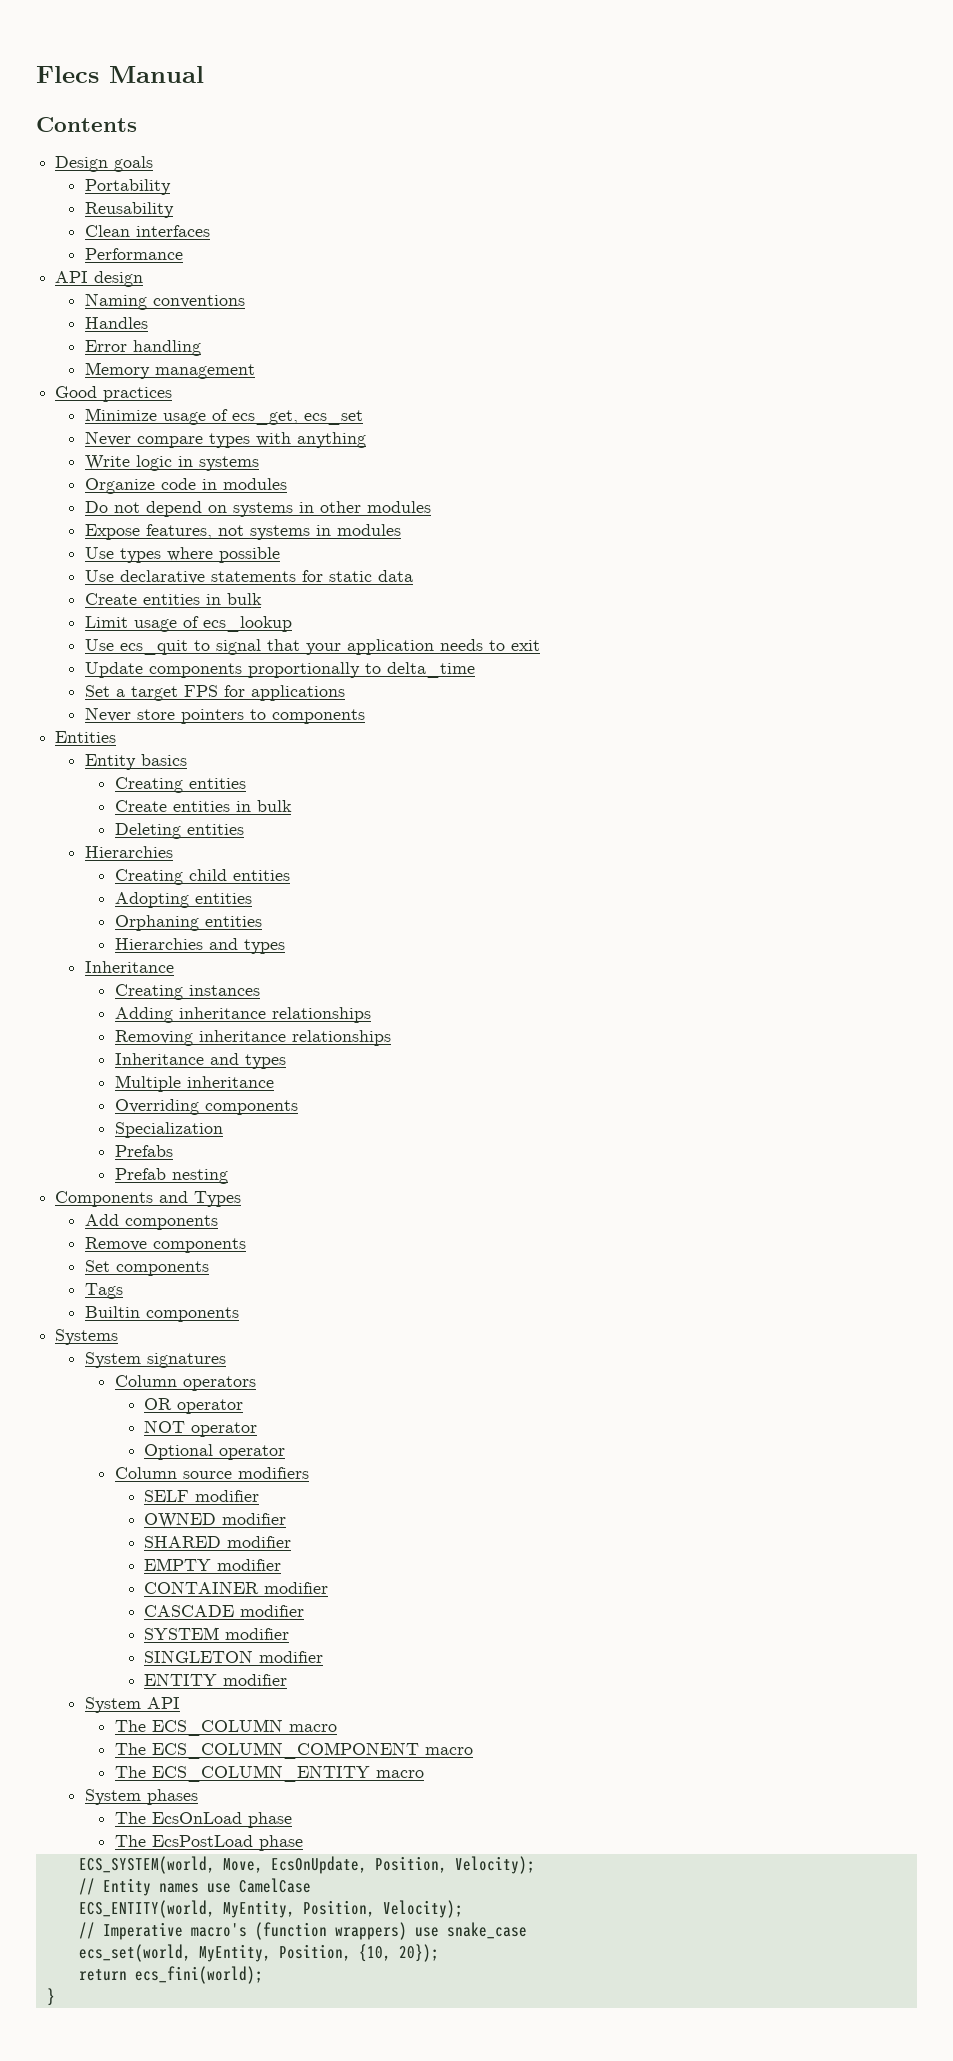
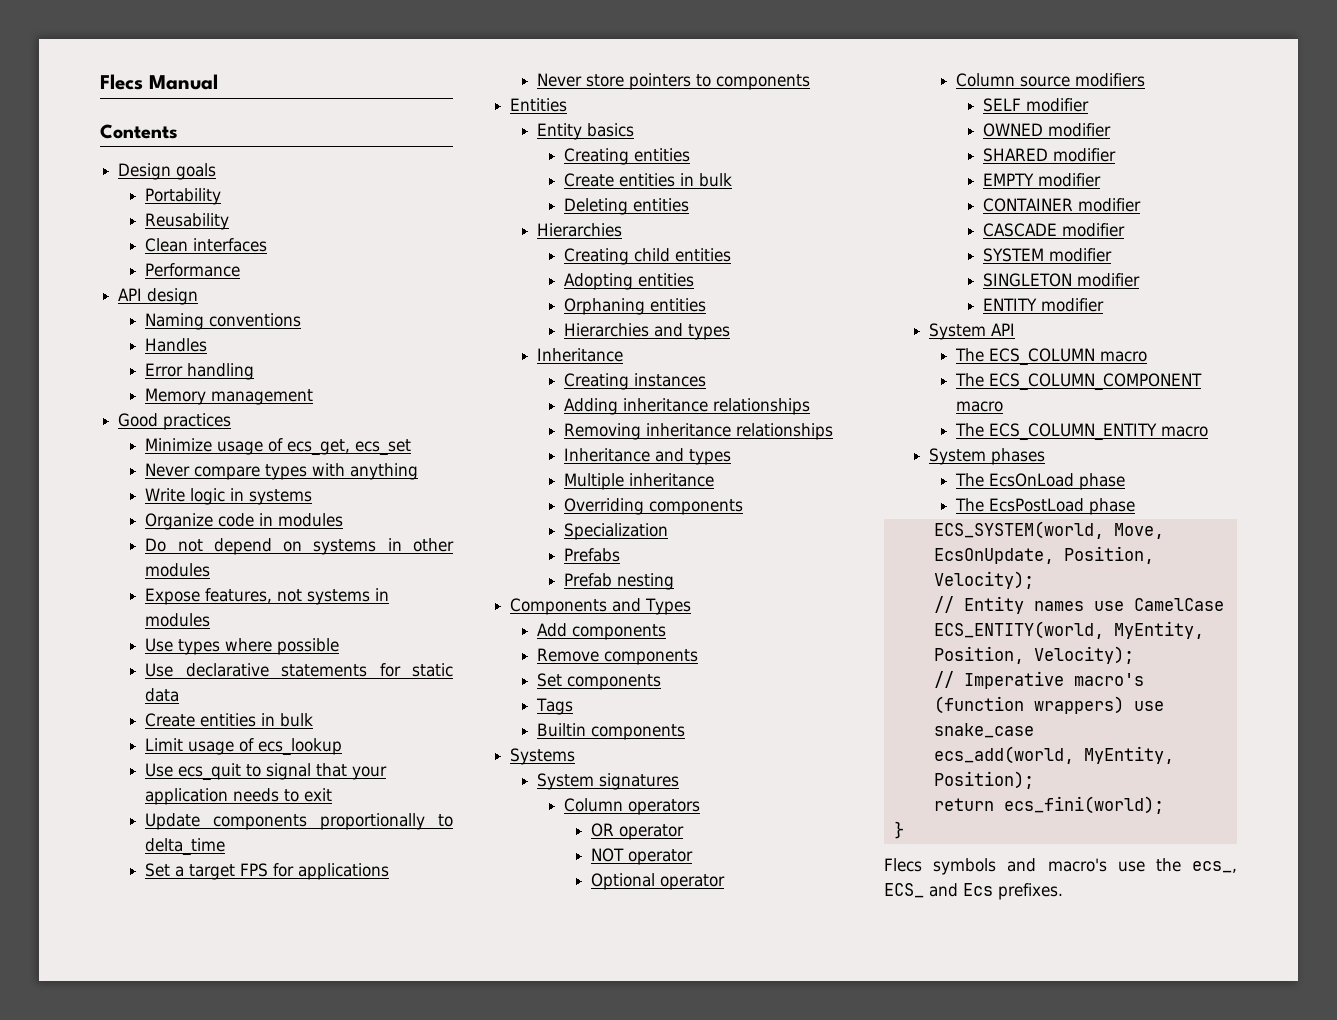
- ecs_set(world, MyEntity, Position, {10, 20});
+ ecs_add(world, MyEntity, Position);
  return ecs_fini(world);
  }
+ Flecs symbols and macro's use the ecs_, ECS_ and Ecs prefixes.

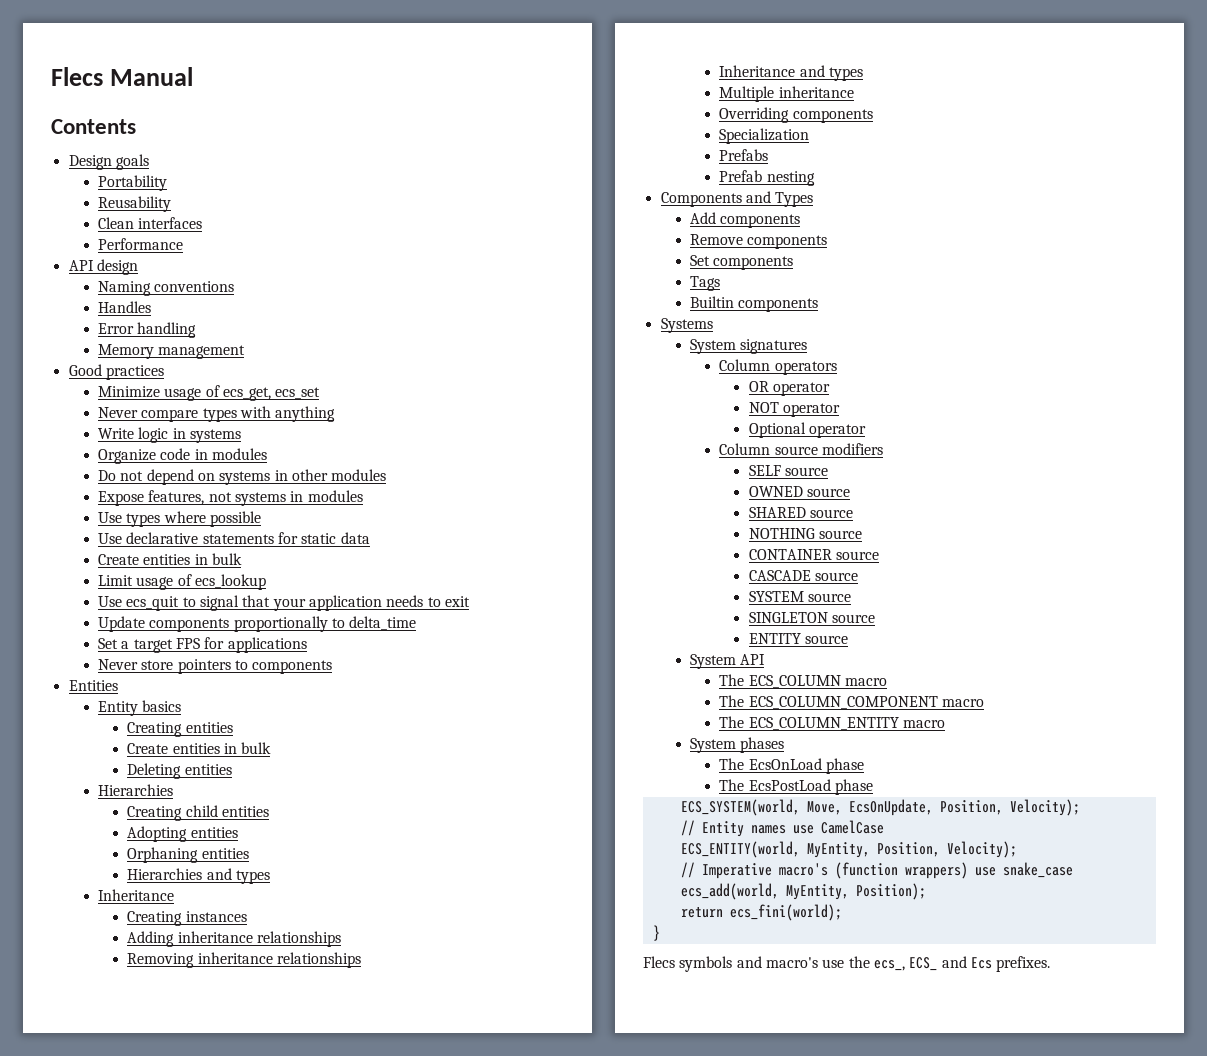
- SELF modifier
+ SELF source
- OWNED modifier
+ OWNED source
- SHARED modifier
- EMPTY modifier
+ SHARED source
+ NOTHING source
- CONTAINER modifier
+ CONTAINER source
- CASCADE modifier
+ CASCADE source
- SYSTEM modifier
+ SYSTEM source
- SINGLETON modifier
+ SINGLETON source
- ENTITY modifier
+ ENTITY source

